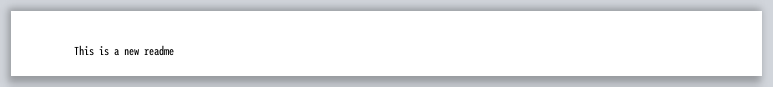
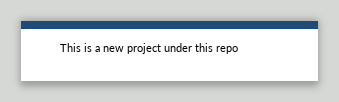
- This is a new readme
+ This is a new project under this repo

